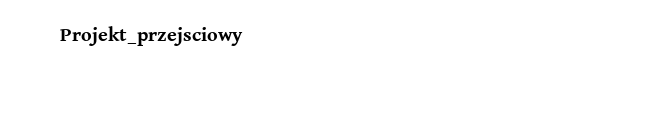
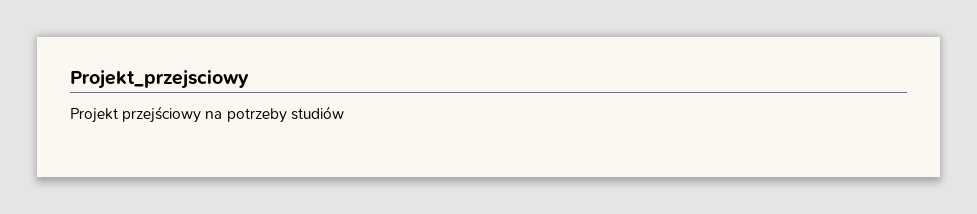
+ Projekt przejściowy na potrzeby studiów

